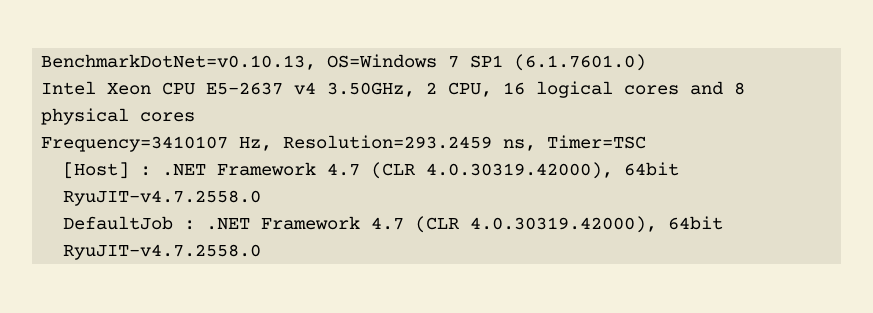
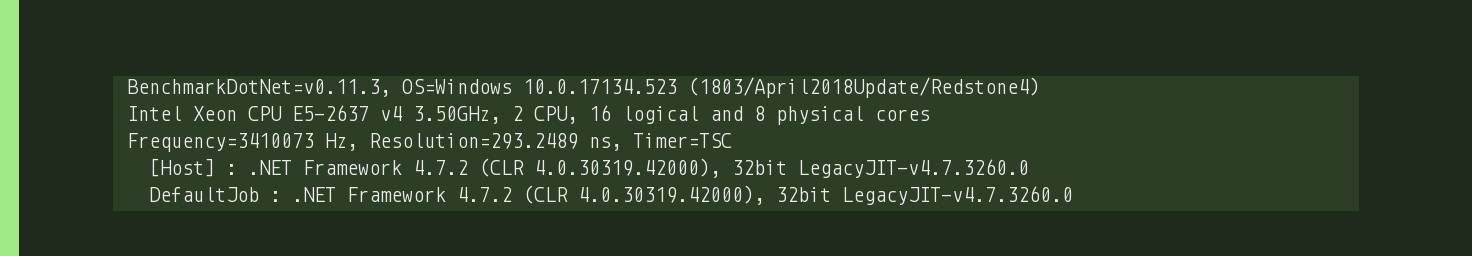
- BenchmarkDotNet=v0.10.13, OS=Windows 7 SP1 (6.1.7601.0)
+ BenchmarkDotNet=v0.11.3, OS=Windows 10.0.17134.523 (1803/April2018Update/Redstone4)
- Intel Xeon CPU E5-2637 v4 3.50GHz, 2 CPU, 16 logical cores and 8 physical cores
+ Intel Xeon CPU E5-2637 v4 3.50GHz, 2 CPU, 16 logical and 8 physical cores
- Frequency=3410107 Hz, Resolution=293.2459 ns, Timer=TSC
+ Frequency=3410073 Hz, Resolution=293.2489 ns, Timer=TSC
- [Host] : .NET Framework 4.7 (CLR 4.0.30319.42000), 64bit RyuJIT-v4.7.2558.0
+ [Host] : .NET Framework 4.7.2 (CLR 4.0.30319.42000), 32bit LegacyJIT-v4.7.3260.0
- DefaultJob : .NET Framework 4.7 (CLR 4.0.30319.42000), 64bit RyuJIT-v4.7.2558.0
+ DefaultJob : .NET Framework 4.7.2 (CLR 4.0.30319.42000), 32bit LegacyJIT-v4.7.3260.0

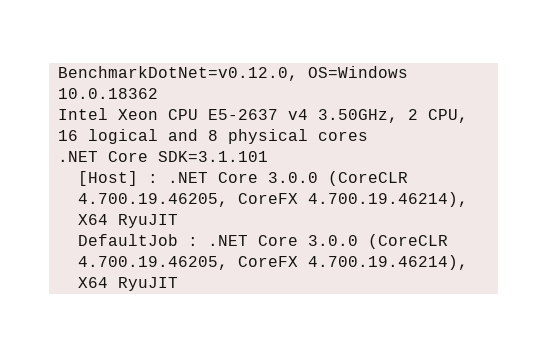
- BenchmarkDotNet=v0.11.3, OS=Windows 10.0.17134.523 (1803/April2018Update/Redstone4)
+ BenchmarkDotNet=v0.12.0, OS=Windows 10.0.18362
- Frequency=3410073 Hz, Resolution=293.2489 ns, Timer=TSC
- [Host] : .NET Framework 4.7.2 (CLR 4.0.30319.42000), 32bit LegacyJIT-v4.7.3260.0
- DefaultJob : .NET Framework 4.7.2 (CLR 4.0.30319.42000), 32bit LegacyJIT-v4.7.3260.0
+ .NET Core SDK=3.1.101
+ [Host] : .NET Core 3.0.0 (CoreCLR 4.700.19.46205, CoreFX 4.700.19.46214), X64 RyuJIT
+ DefaultJob : .NET Core 3.0.0 (CoreCLR 4.700.19.46205, CoreFX 4.700.19.46214), X64 RyuJIT

